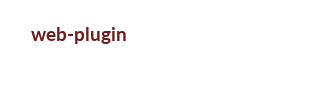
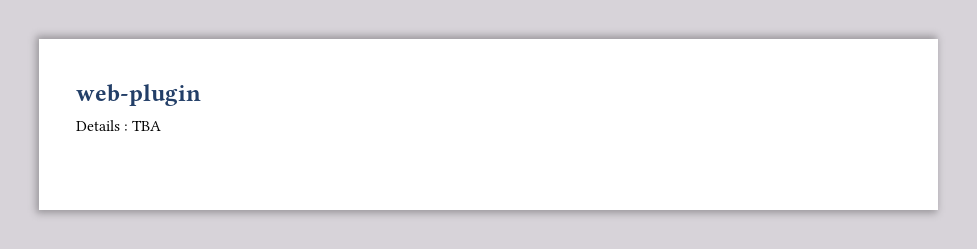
+ Details : TBA

